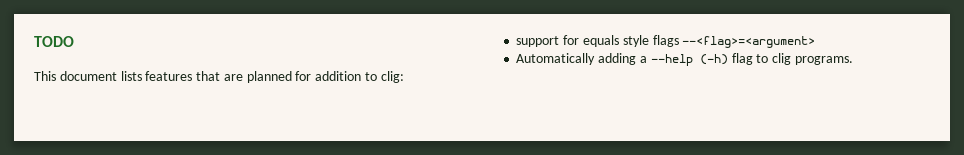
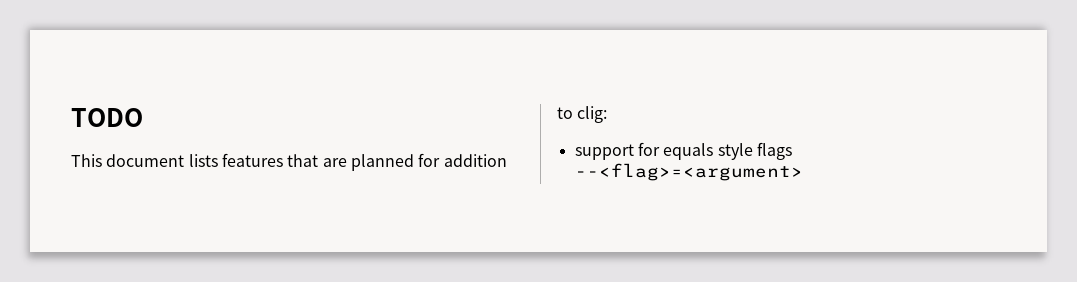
- Automatically adding a --help (-h) flag to clig programs.

